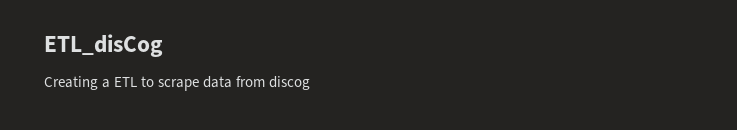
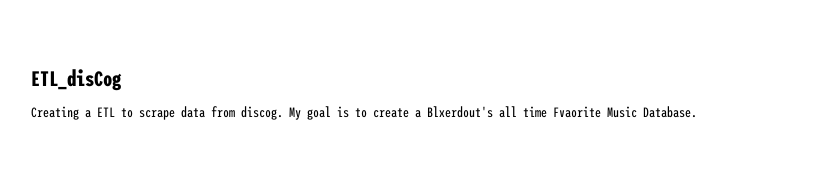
- Creating a ETL to scrape data from discog
+ Creating a ETL to scrape data from discog. My goal is to create a Blxerdout's all time Fvaorite Music Database.

